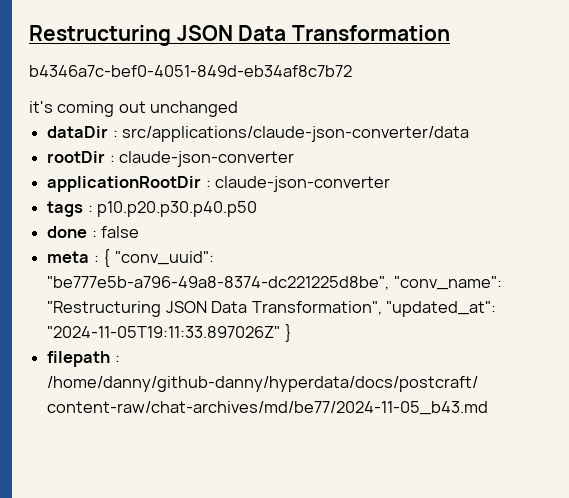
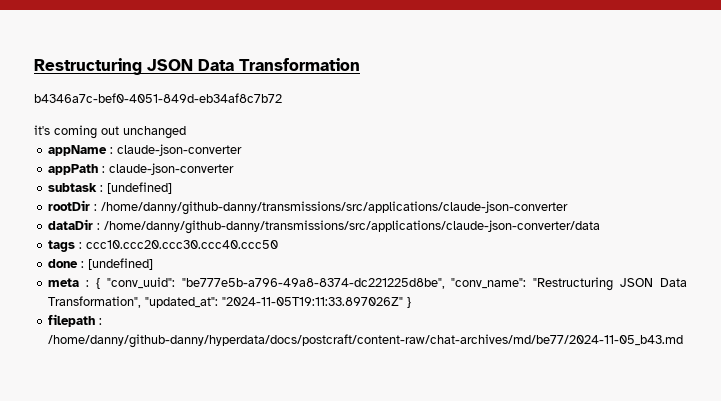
- dataDir : src/applications/claude-json-converter/data
- rootDir : claude-json-converter
- applicationRootDir : claude-json-converter
+ appName : claude-json-converter
+ appPath : claude-json-converter
+ subtask : [undefined]
+ rootDir : /home/danny/github-danny/transmissions/src/applications/claude-json-converter
+ dataDir : /home/danny/github-danny/transmissions/src/applications/claude-json-converter/data
- tags : p10.p20.p30.p40.p50
+ tags : ccc10.ccc20.ccc30.ccc40.ccc50
- done : false
+ done : [undefined]

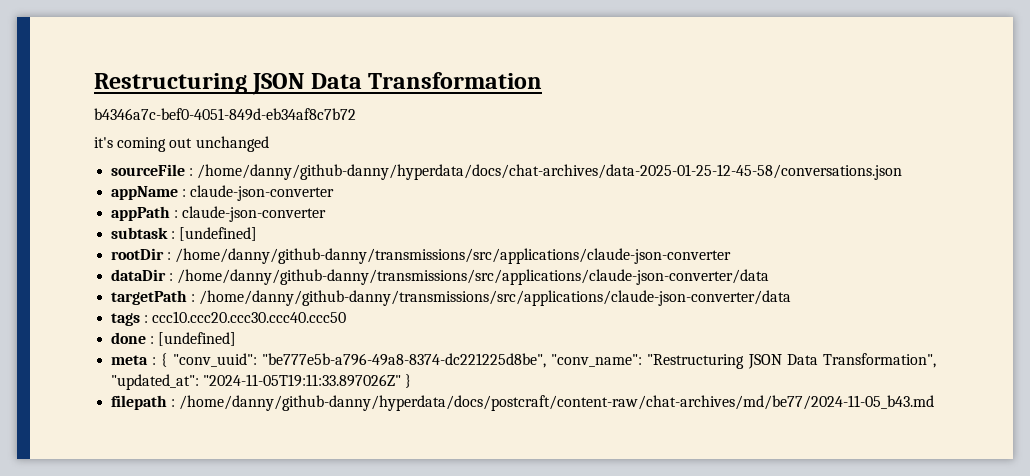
+ sourceFile : /home/danny/github-danny/hyperdata/docs/chat-archives/data-2025-01-25-12-45-58/conversations.json
+ targetPath : /home/danny/github-danny/transmissions/src/applications/claude-json-converter/data

